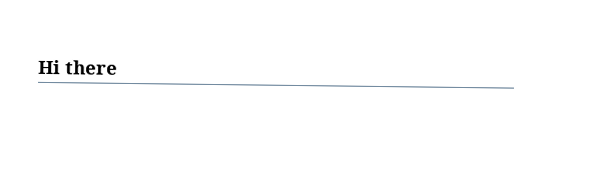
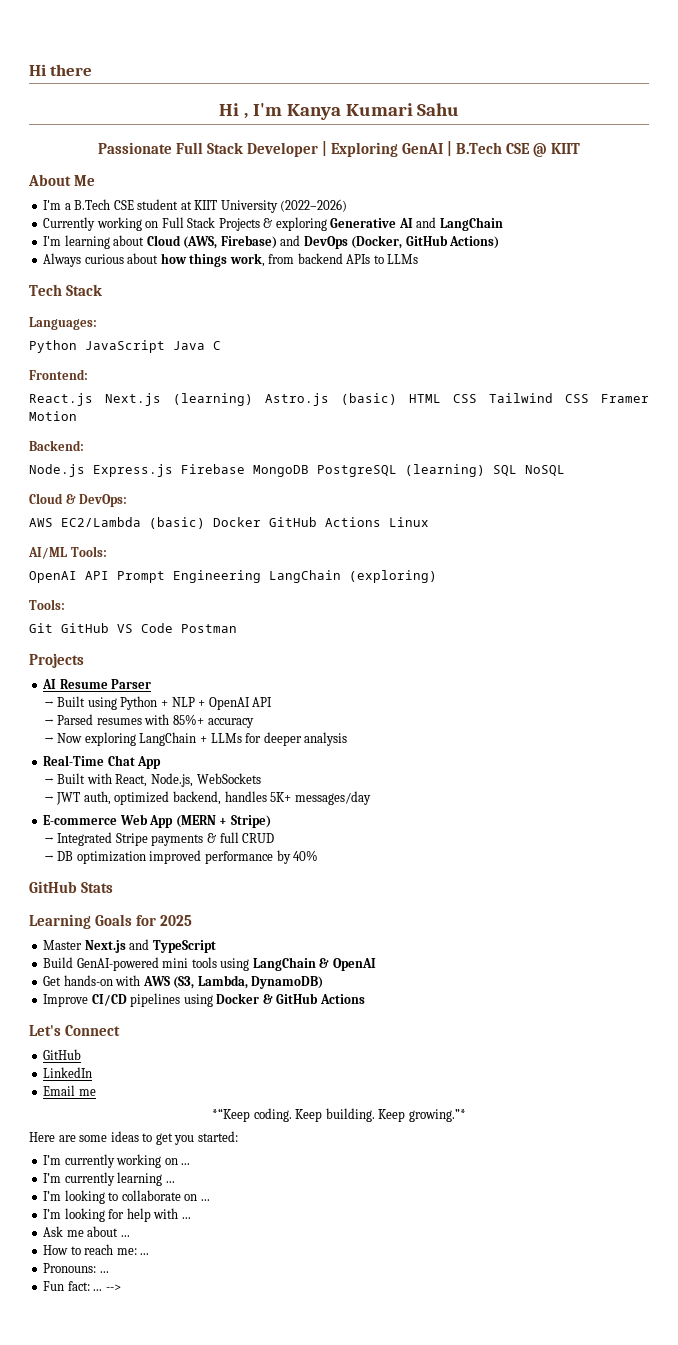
+ Hi , I'm Kanya Kumari Sahu
+ Passionate Full Stack Developer | Exploring GenAI | B.Tech CSE @ KIIT
+ About Me
+ I'm a B.Tech CSE student at KIIT University (2022–2026)
+ Currently working on Full Stack Projects & exploring Generative AI and LangChain
+ I'm learning about Cloud (AWS, Firebase) and DevOps (Docker, GitHub Actions)
+ Always curious about how things work, from backend APIs to LLMs
+ Tech Stack
+ Languages:
+ Python JavaScript Java C
+ Frontend:
+ React.js Next.js (learning) Astro.js (basic) HTML CSS Tailwind CSS Framer Motion
+ Backend:
+ Node.js Express.js Firebase MongoDB PostgreSQL (learning) SQL NoSQL
+ Cloud & DevOps:
+ AWS EC2/Lambda (basic) Docker GitHub Actions Linux
+ AI/ML Tools:
+ OpenAI API Prompt Engineering LangChain (exploring)
+ Tools:
+ Git GitHub VS Code Postman
+ Projects
+ AI Resume Parser
+ → Built using Python + NLP + OpenAI API
+ → Parsed resumes with 85%+ accuracy
+ → Now exploring LangChain + LLMs for deeper analysis
+ Real-Time Chat App
+ → Built with React, Node.js, WebSockets
+ → JWT auth, optimized backend, handles 5K+ messages/day
+ E-commerce Web App (MERN + Stripe)
+ → Integrated Stripe payments & full CRUD
+ → DB optimization improved performance by 40%
+ GitHub Stats
+ Learning Goals for 2025
+ Master Next.js and TypeScript
+ Build GenAI-powered mini tools using LangChain & OpenAI
+ Get hands-on with AWS (S3, Lambda, DynamoDB)
+ Improve CI/CD pipelines using Docker & GitHub Actions
+ Let's Connect
+ GitHub
+ LinkedIn
+ Email me
+ *“Keep coding. Keep building. Keep growing.”*
+ Here are some ideas to get you started:
+ I’m currently working on ...
+ I’m currently learning ...
+ I’m looking to collaborate on ...
+ I’m looking for help with ...
+ Ask me about ...
+ How to reach me: ...
+ Pronouns: ...
+ Fun fact: ... -->

